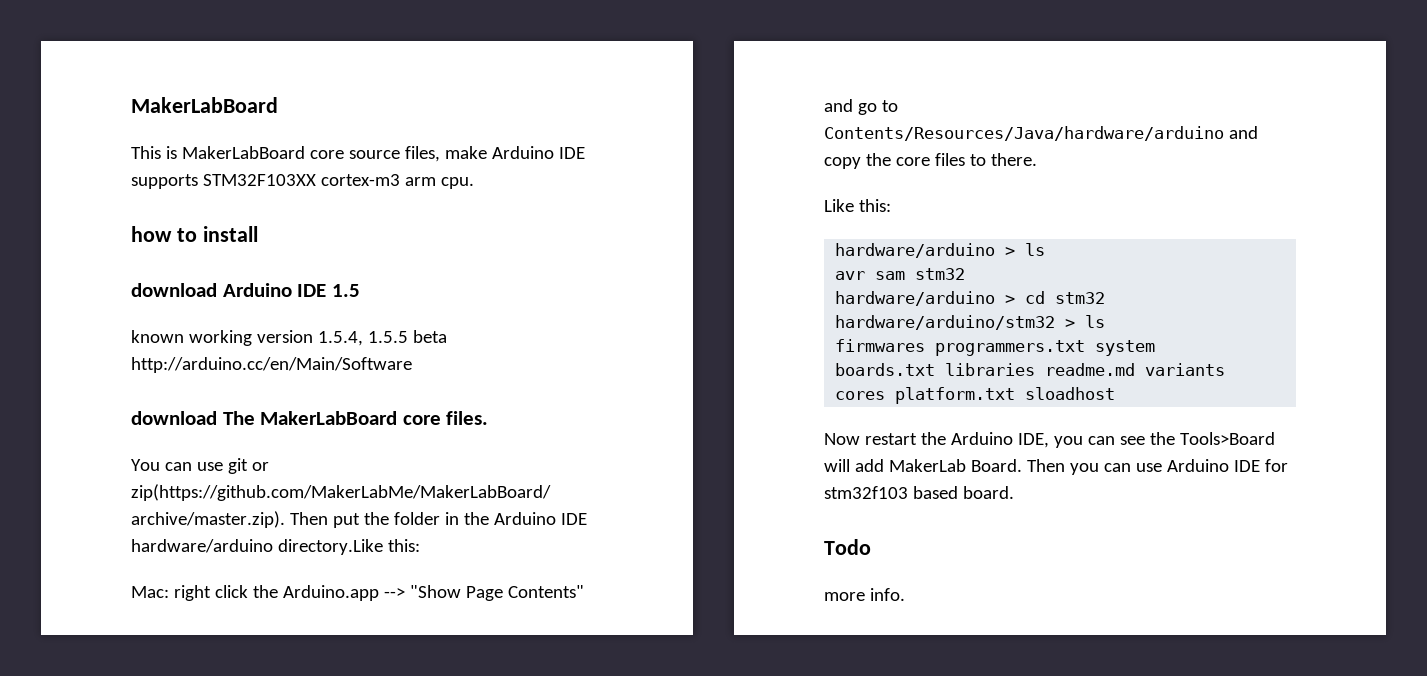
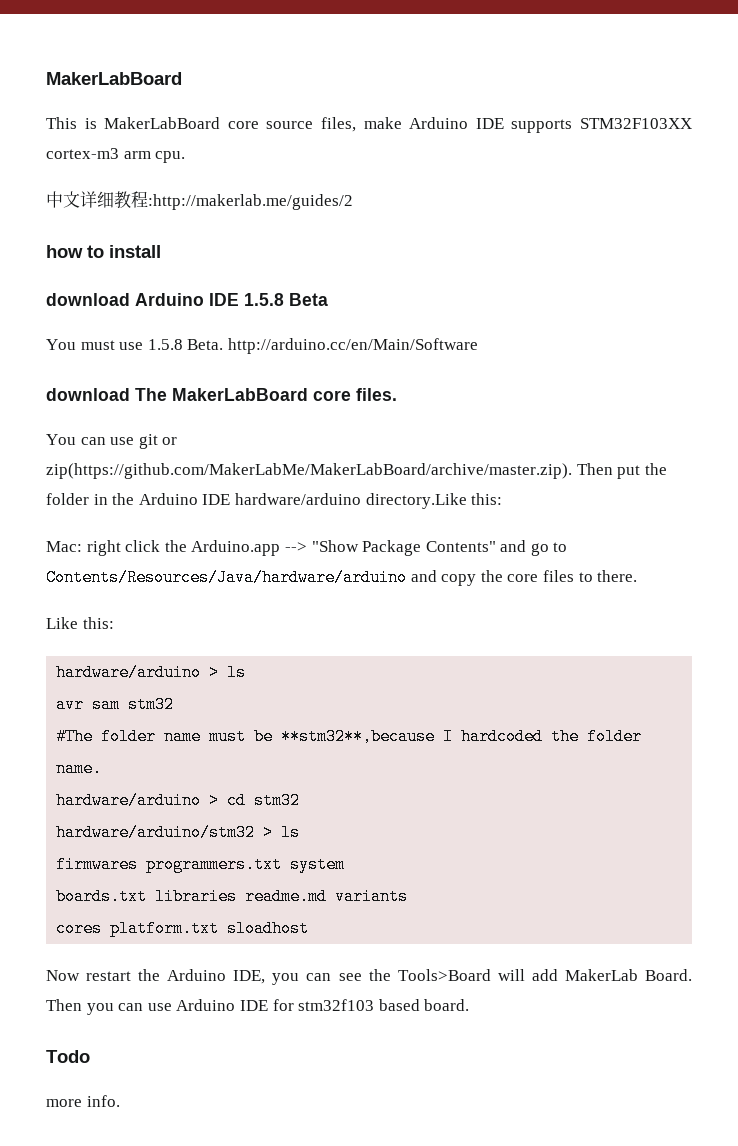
+ 中文详细教程:http://makerlab.me/guides/2
- download Arduino IDE 1.5
- known working version 1.5.4, 1.5.5 beta http://arduino.cc/en/Main/Software
+ download Arduino IDE 1.5.8 Beta
+ You must use 1.5.8 Beta. http://arduino.cc/en/Main/Software
- Mac: right click the Arduino.app --> "Show Page Contents" and go to Contents/Resources/Java/hardware/arduino and copy the core files to there.
+ Mac: right click the Arduino.app --> "Show Package Contents" and go to Contents/Resources/Java/hardware/arduino and copy the core files to there.
+ #The folder name must be **stm32**,because I hardcoded the folder name.

